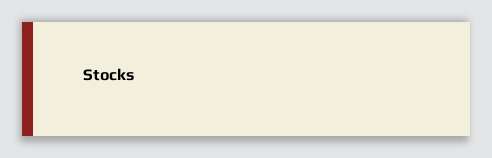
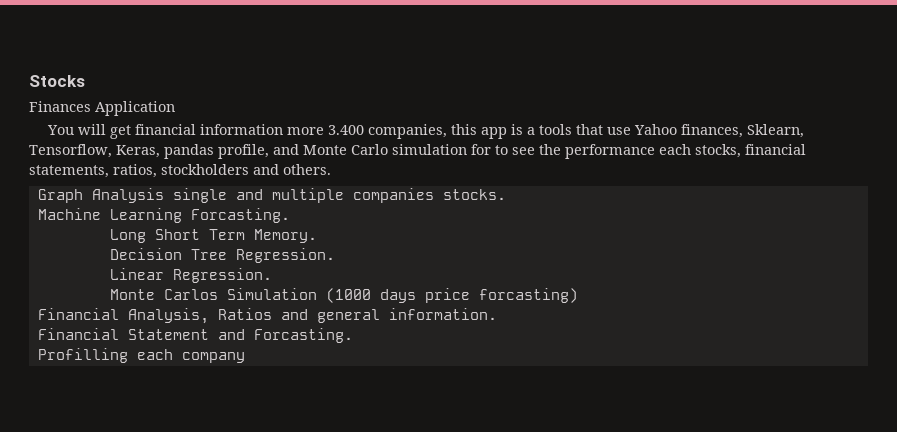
+ Finances Application
+ You will get financial information more 3.400 companies, this app is a tools that use Yahoo finances, Sklearn, Tensorflow, Keras, pandas profile, and Monte Carlo simulation for to see the performance each stocks, financial statements, ratios, stockholders and others.
+ Graph Analysis single and multiple companies stocks.
+ Machine Learning Forcasting.
+ Long Short Term Memory.
+ Decision Tree Regression.
+ Linear Regression.
+ Monte Carlos Simulation (1000 days price forcasting)
+ Financial Analysis, Ratios and general information.
+ Financial Statement and Forcasting.
+ Profilling each company

